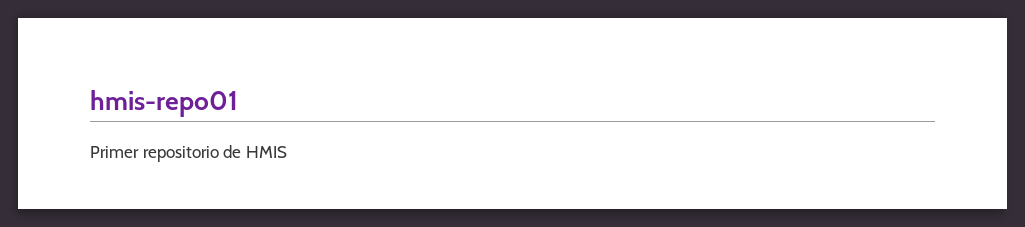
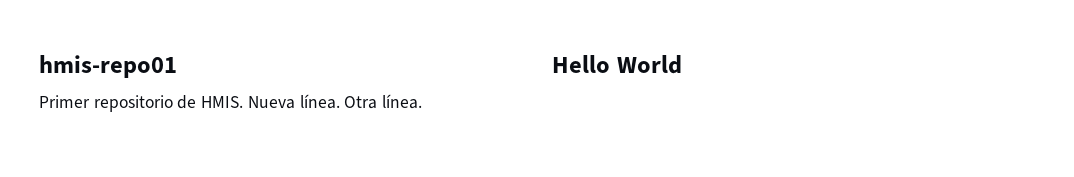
- Primer repositorio de HMIS
+ Primer repositorio de HMIS. Nueva línea. Otra línea.
+ Hello World

